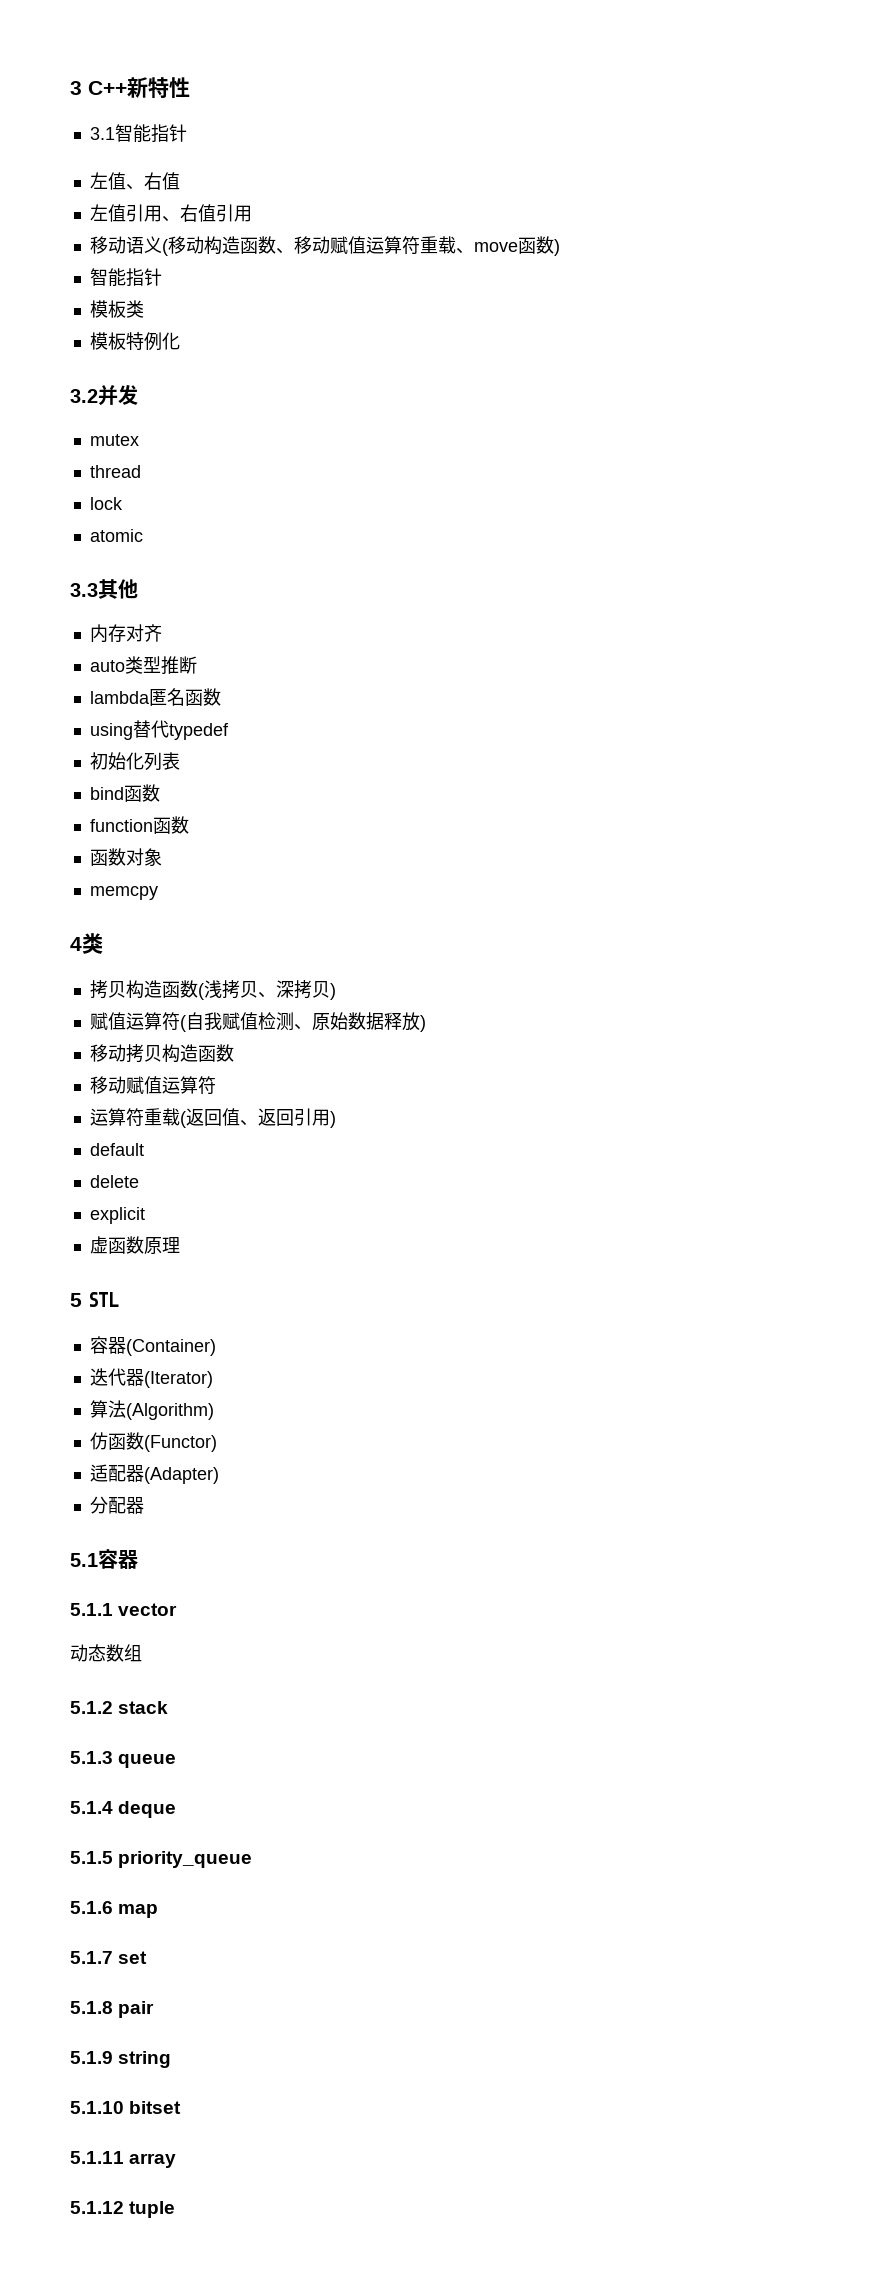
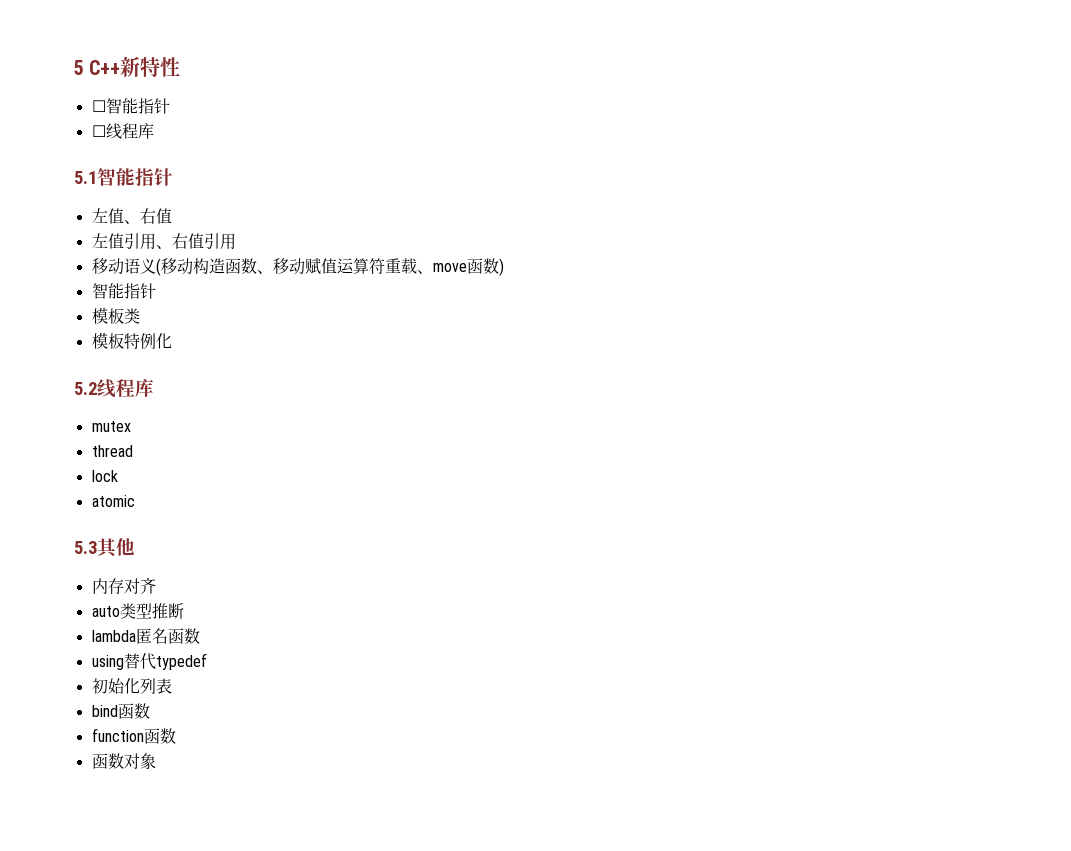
- 3 C++新特性
+ 5 C++新特性
- 3.1智能指针
+ ☐智能指针
+ ☐线程库
+ 5.1智能指针
- 3.2并发
+ 5.2线程库
- 3.3其他
+ 5.3其他
- memcpy
- 4类
- 拷贝构造函数(浅拷贝、深拷贝)
- 赋值运算符(自我赋值检测、原始数据释放)
- 移动拷贝构造函数
- 移动赋值运算符
- 运算符重载(返回值、返回引用)
- default
- delete
- explicit
- 虚函数原理
- 5 STL
- 容器(Container)
- 迭代器(Iterator)
- 算法(Algorithm)
- 仿函数(Functor)
- 适配器(Adapter)
- 分配器
- 5.1容器
- 5.1.1 vector
- 动态数组
- 5.1.2 stack
- 5.1.3 queue
- 5.1.4 deque
- 5.1.5 priority_queue
- 5.1.6 map
- 5.1.7 set
- 5.1.8 pair
- 5.1.9 string
- 5.1.10 bitset
- 5.1.11 array
- 5.1.12 tuple

